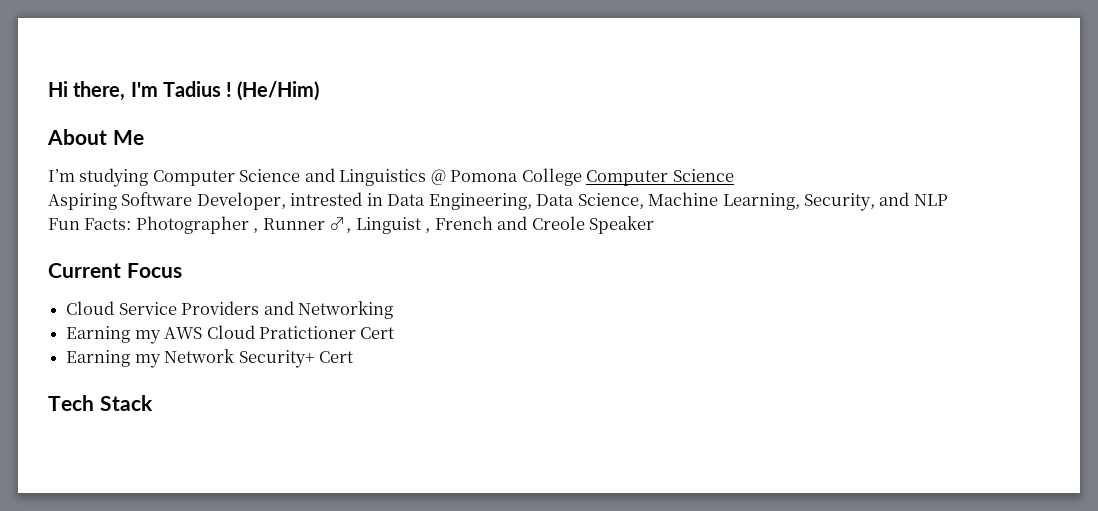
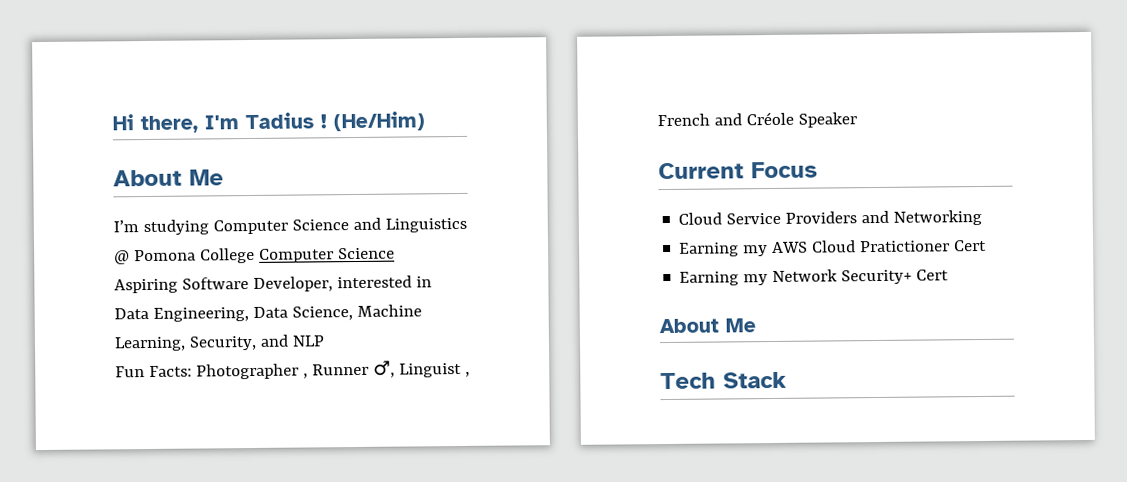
- Aspiring Software Developer, intrested in Data Engineering, Data Science, Machine Learning, Security, and NLP
+ Aspiring Software Developer, interested in Data Engineering, Data Science, Machine Learning, Security, and NLP
- Fun Facts: Photographer , Runner ♂, Linguist , French and Creole Speaker
+ Fun Facts: Photographer , Runner ♂, Linguist , French and Créole Speaker
  Earning my Network Security+ Cert
+ About Me

